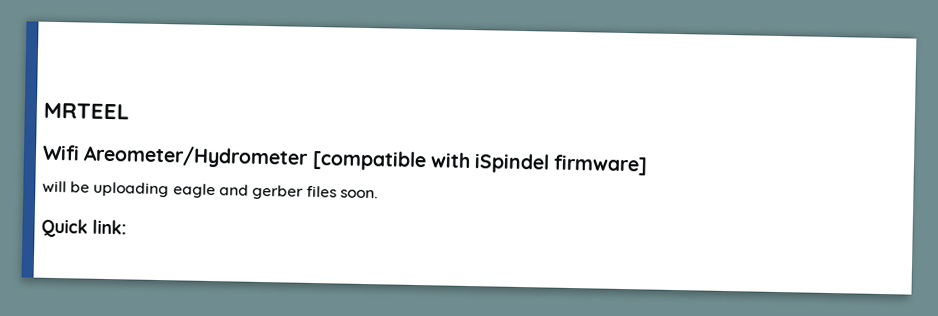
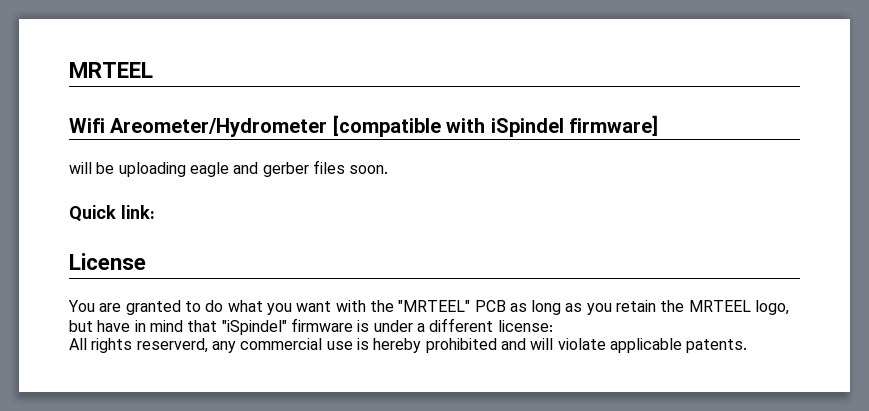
+ License
+ You are granted to do what you want with the "MRTEEL" PCB as long as you retain the MRTEEL logo, but have in mind that "iSpindel" firmware is under a different license:
+ All rights reserverd, any commercial use is hereby prohibited and will violate applicable patents.

